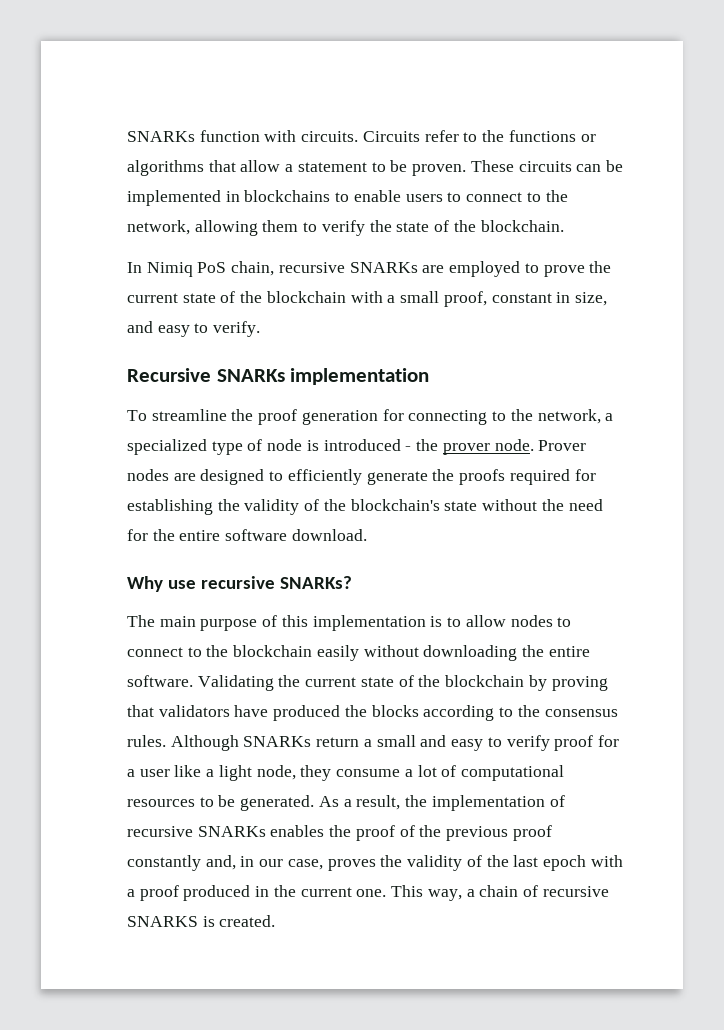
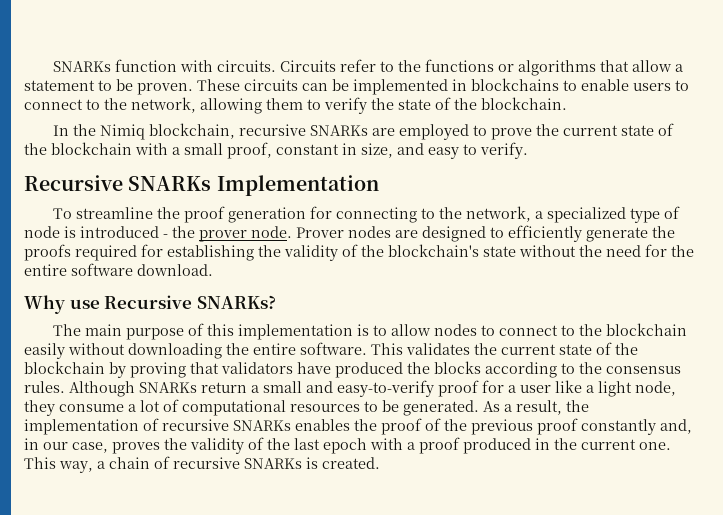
- In Nimiq PoS chain, recursive SNARKs are employed to prove the current state of the blockchain with a small proof, constant in size, and easy to verify.
+ In the Nimiq blockchain, recursive SNARKs are employed to prove the current state of the blockchain with a small proof, constant in size, and easy to verify.
- Recursive SNARKs implementation
+ Recursive SNARKs Implementation
- Why use recursive SNARKs?
+ Why use Recursive SNARKs?
- Validating the current state of the blockchain by proving that validators have produced the blocks according to the consensus rules.
+ This validates the current state of the blockchain by proving that validators have produced the blocks according to the consensus rules.
- Although SNARKs return a small and easy to verify proof for a user like a light node, they consume a lot of computational resources to be generated.
+ Although SNARKs return a small and easy-to-verify proof for a user like a light node, they consume a lot of computational resources to be generated.
- This way, a chain of recursive SNARKS is created.
+ This way, a chain of recursive SNARKs is created.

